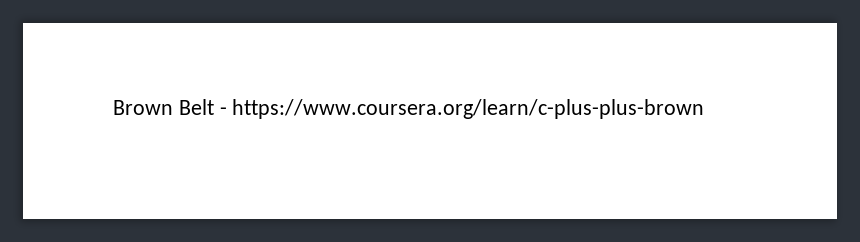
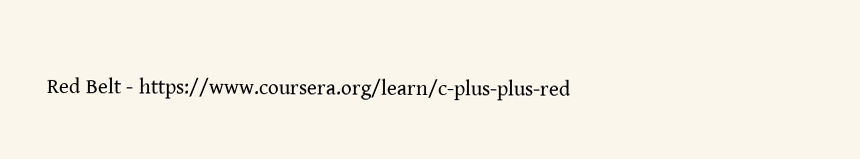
- Brown Belt - https://www.coursera.org/learn/c-plus-plus-brown
+ Red Belt - https://www.coursera.org/learn/c-plus-plus-red

